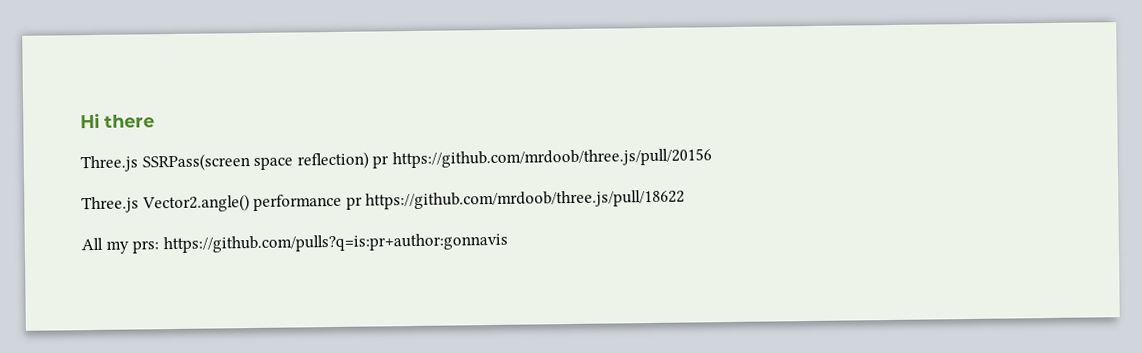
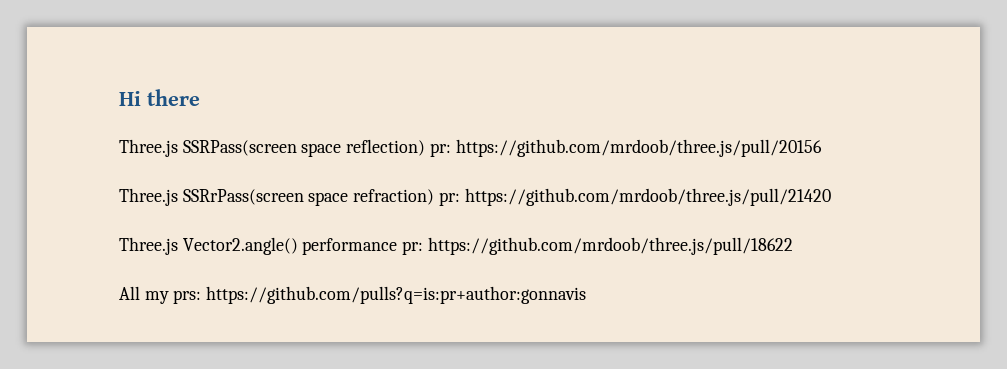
- Three.js SSRPass(screen space reflection) pr https://github.com/mrdoob/three.js/pull/20156
+ Three.js SSRPass(screen space reflection) pr: https://github.com/mrdoob/three.js/pull/20156
+ Three.js SSRrPass(screen space refraction) pr: https://github.com/mrdoob/three.js/pull/21420
- Three.js Vector2.angle() performance pr https://github.com/mrdoob/three.js/pull/18622
+ Three.js Vector2.angle() performance pr: https://github.com/mrdoob/three.js/pull/18622

